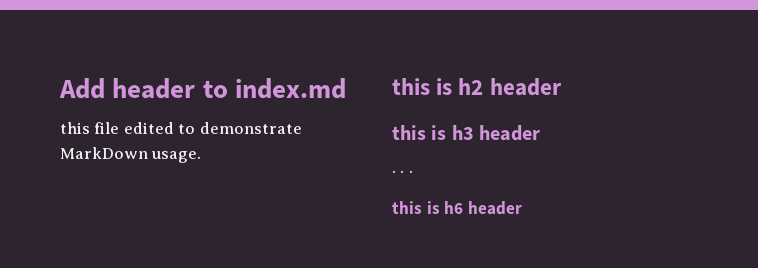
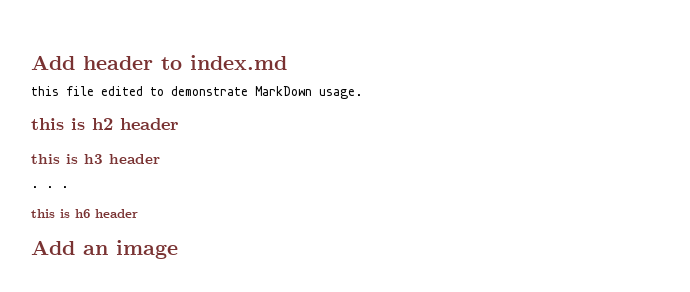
+ Add an image

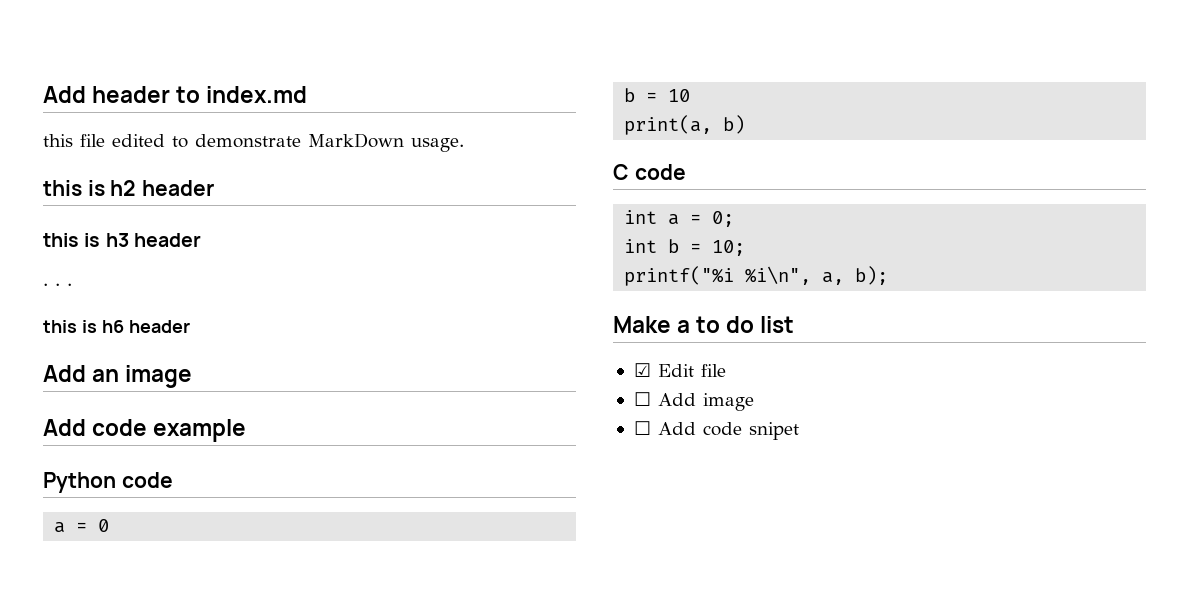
+ Add code example
+ Python code
+ a = 0
+ b = 10
+ print(a, b)
+ C code
+ int a = 0;
+ int b = 10;
+ printf("%i %i\n", a, b);
+ Make a to do list
+ ☑ Edit file
+ ☐ Add image
+ ☐ Add code snipet

